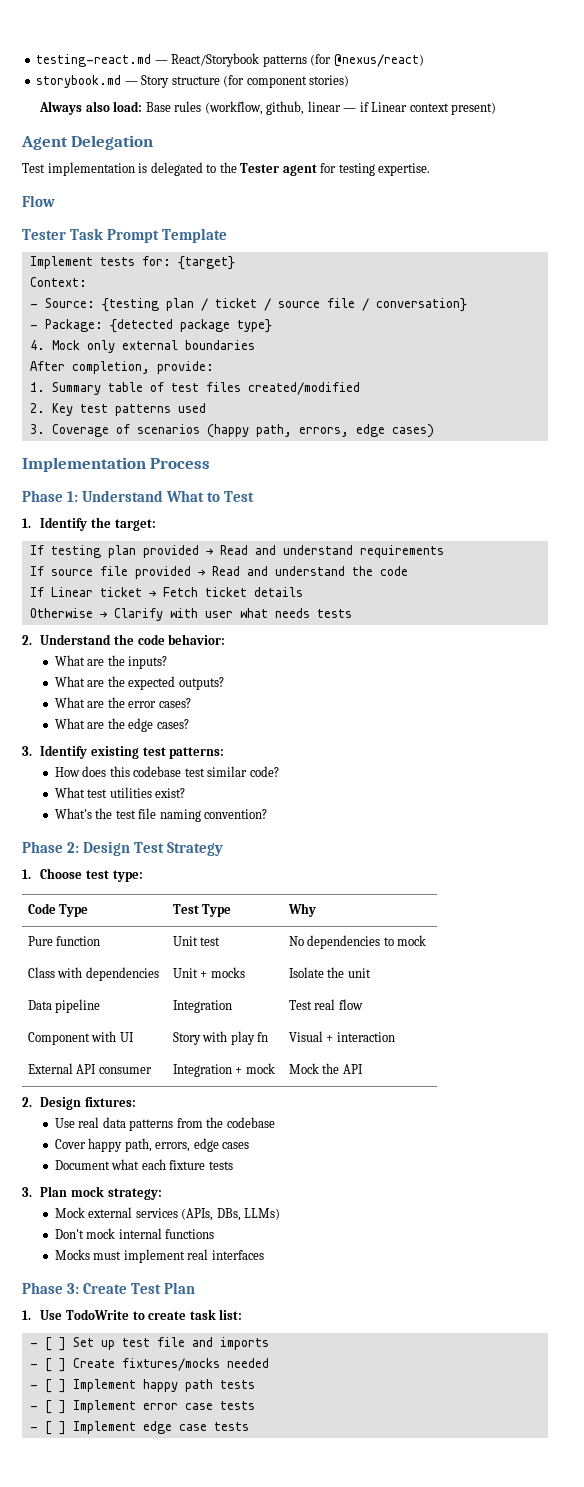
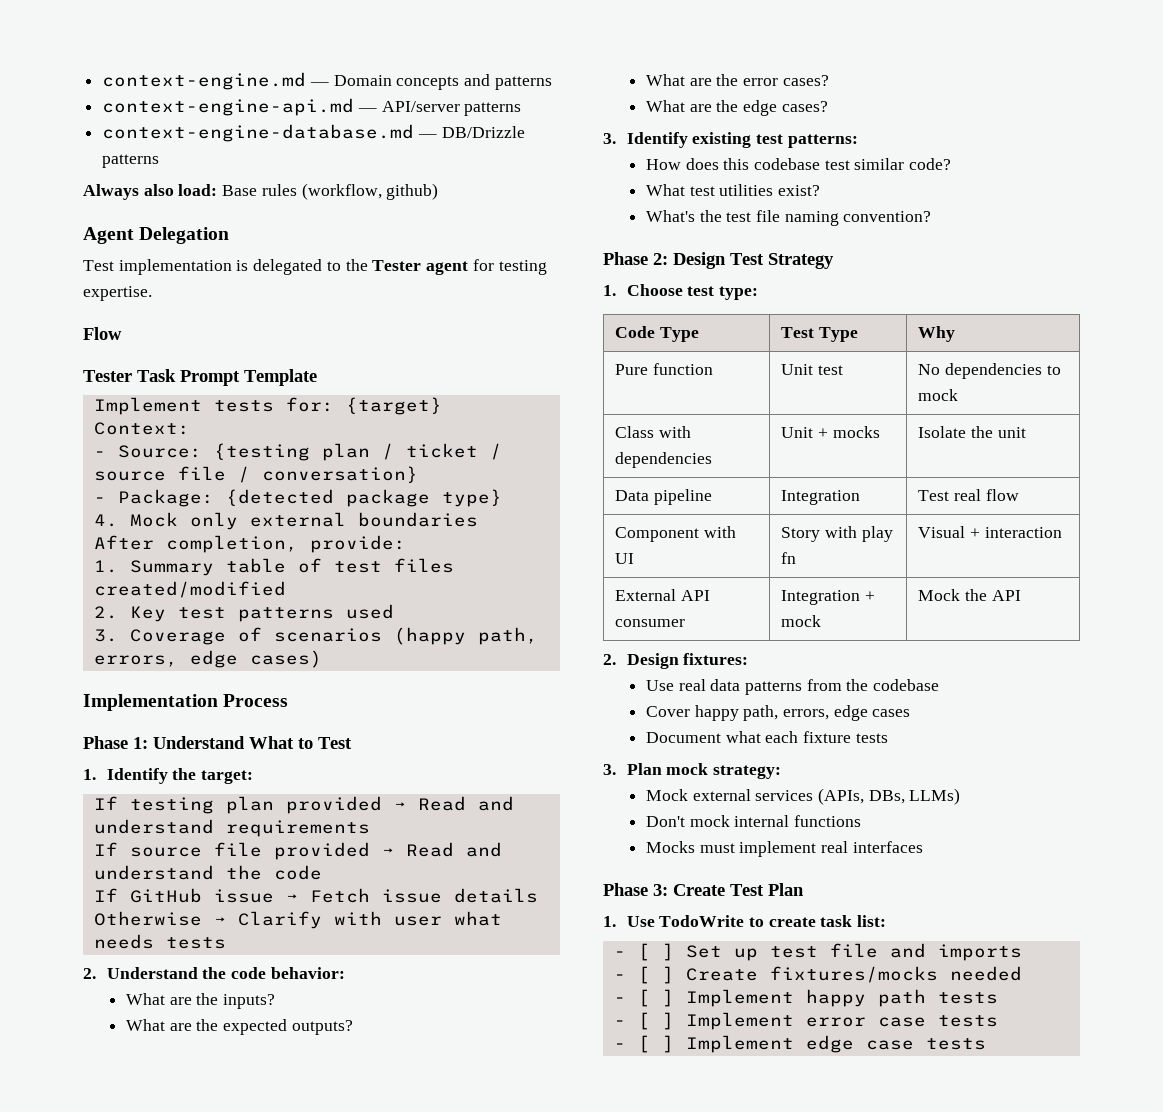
- testing-react.md — React/Storybook patterns (for @nexus/react)
- storybook.md — Story structure (for component stories)
+ context-engine.md — Domain concepts and patterns
+ context-engine-api.md — API/server patterns
+ context-engine-database.md — DB/Drizzle patterns
- Always also load: Base rules (workflow, github, linear — if Linear context present)
+ Always also load: Base rules (workflow, github)
- If Linear ticket → Fetch ticket details
+ If GitHub issue → Fetch issue details

